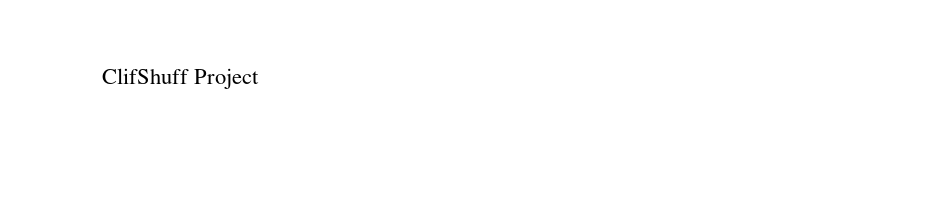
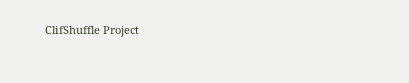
- ClifShuff Project
+ ClifShuffle Project

